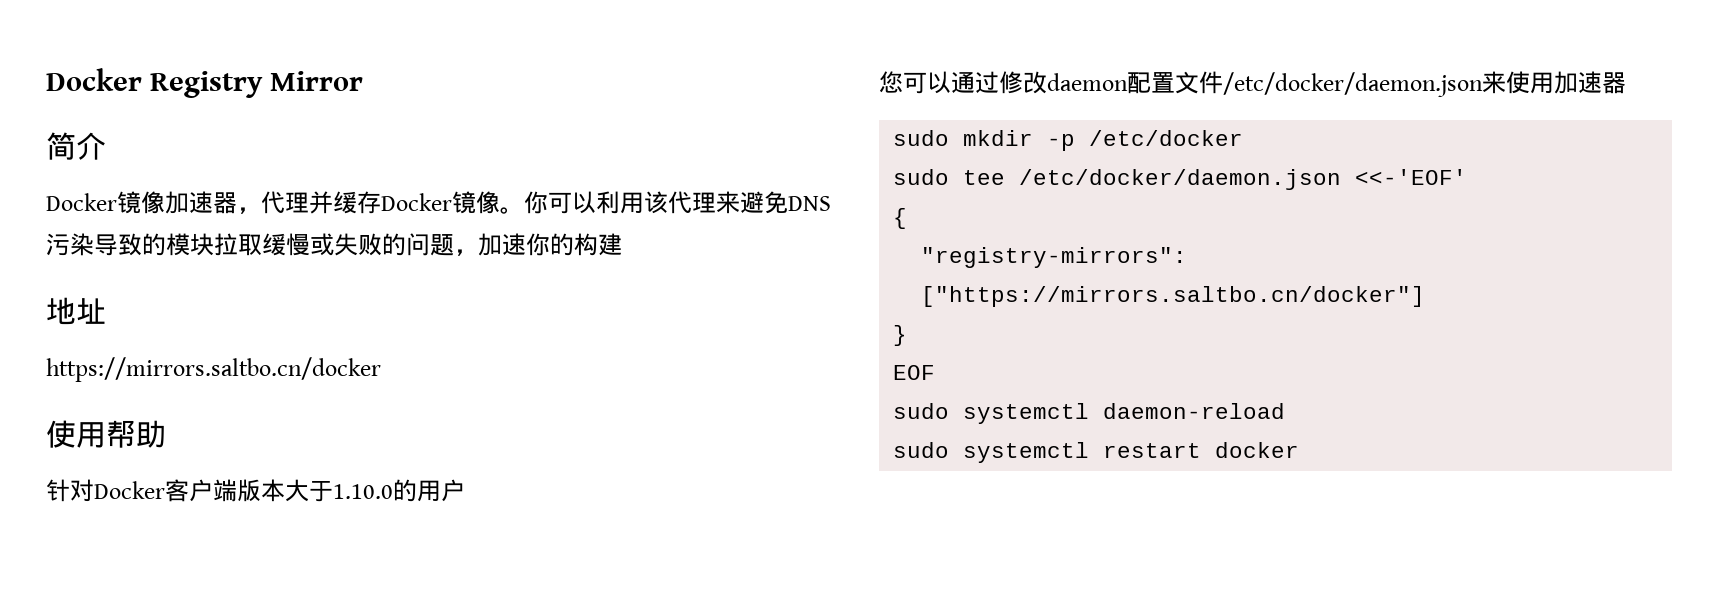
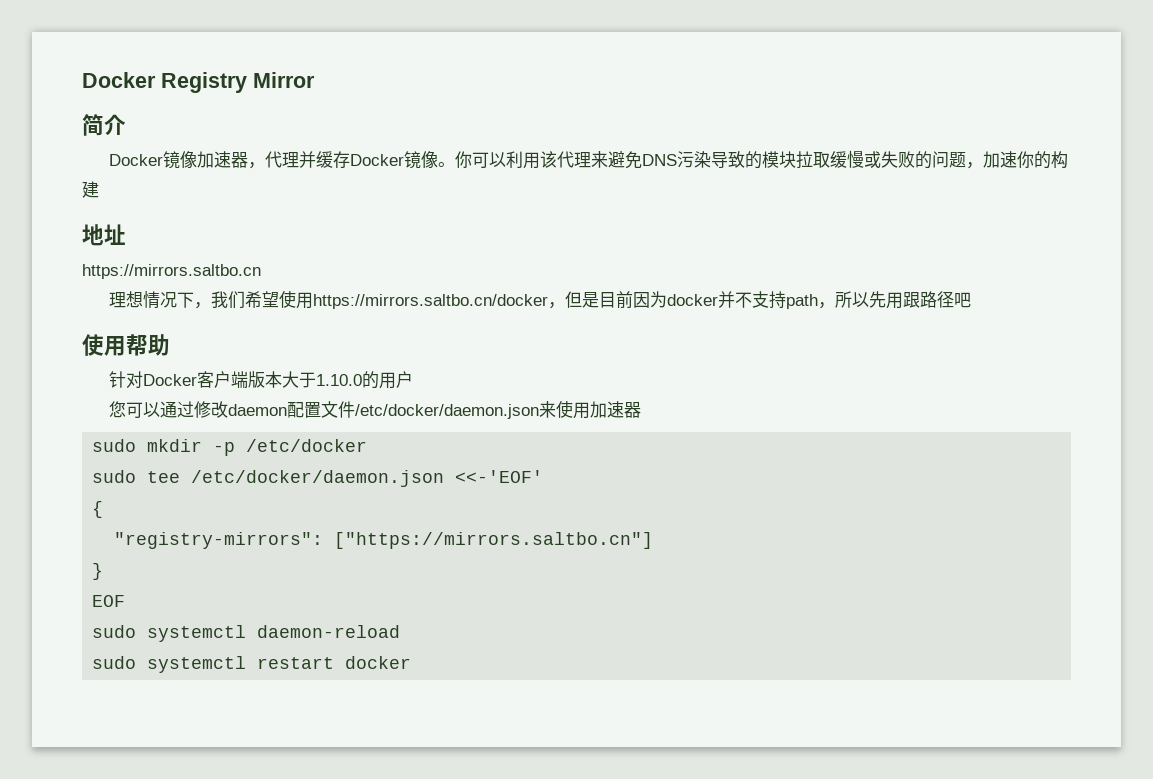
- https://mirrors.saltbo.cn/docker
+ https://mirrors.saltbo.cn
+ 理想情况下，我们希望使用https://mirrors.saltbo.cn/docker，但是目前因为docker并不支持path，所以先用跟路径吧
- "registry-mirrors": ["https://mirrors.saltbo.cn/docker"]
+ "registry-mirrors": ["https://mirrors.saltbo.cn"]

